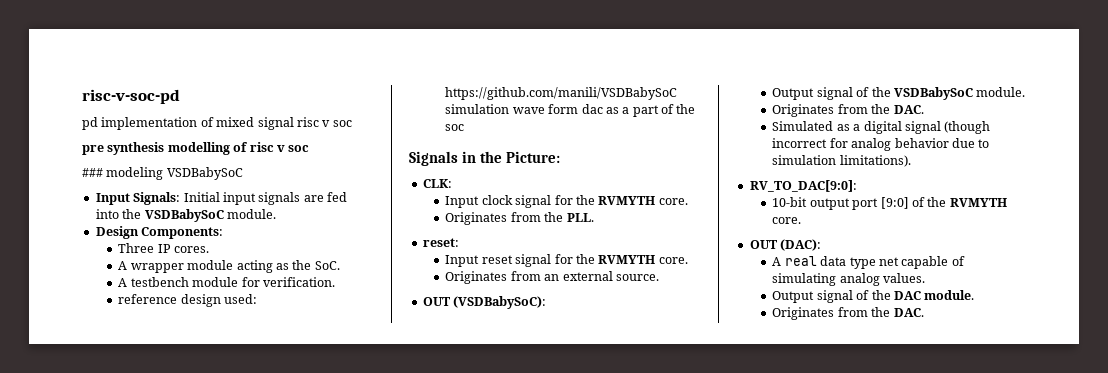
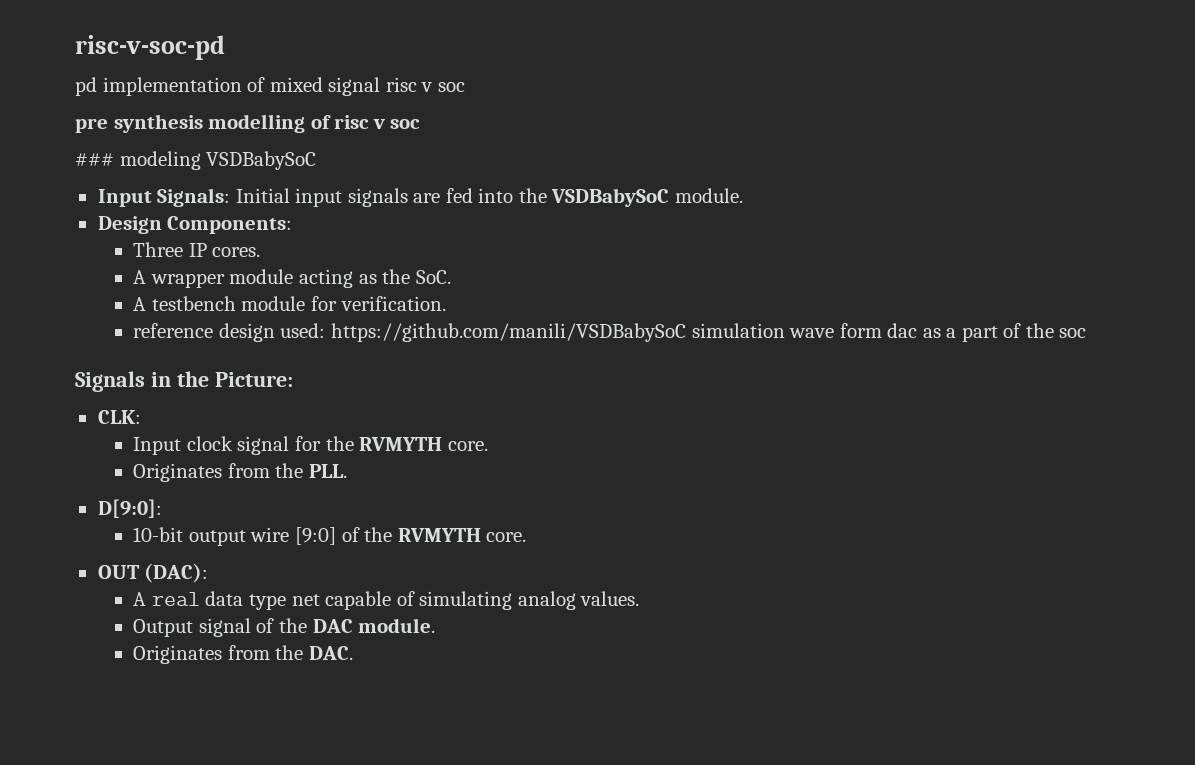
- reset:
- Input reset signal for the RVMYTH core.
- Originates from an external source.
- OUT (VSDBabySoC):
- Output signal of the VSDBabySoC module.
- Originates from the DAC.
- Simulated as a digital signal (though incorrect for analog behavior due to simulation limitations).
- RV_TO_DAC[9:0]:
+ D[9:0]:
- 10-bit output port [9:0] of the RVMYTH core.
+ 10-bit output wire [9:0] of the RVMYTH core.

